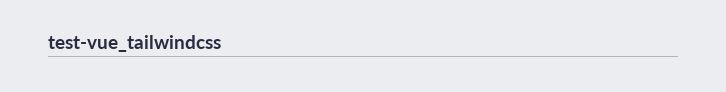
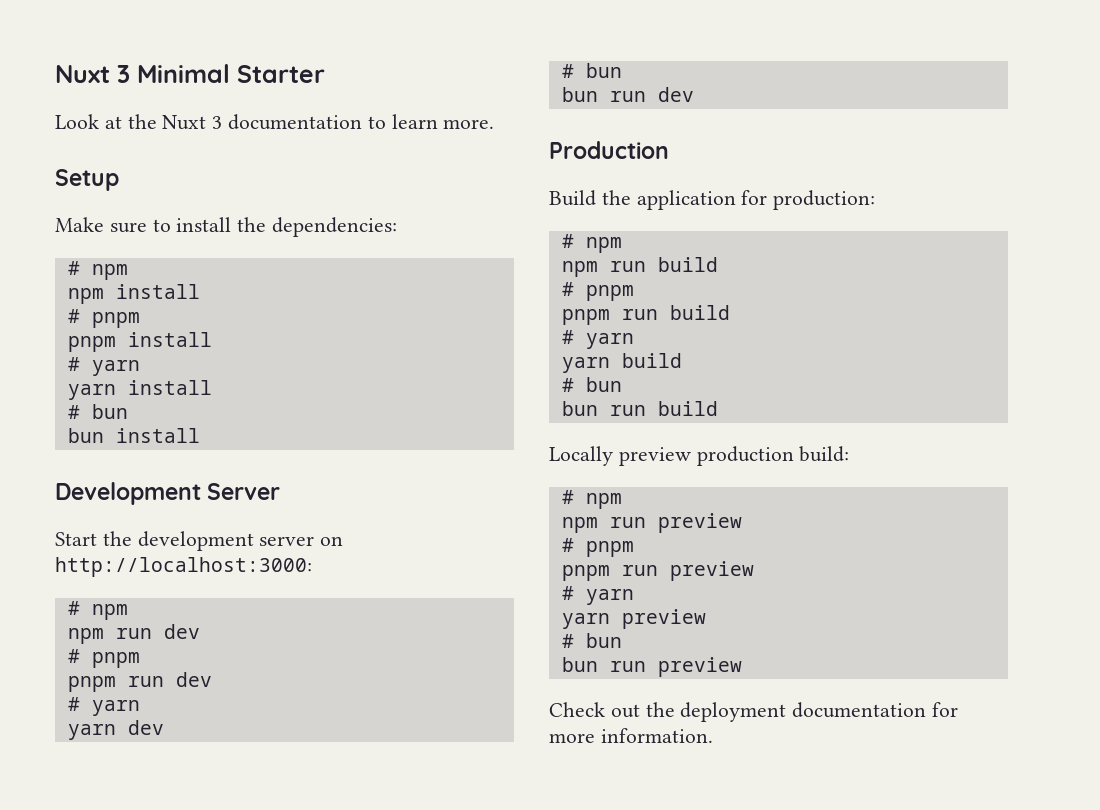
- test-vue_tailwindcss
+ Nuxt 3 Minimal Starter
+ Look at the Nuxt 3 documentation to learn more.
+ Setup
+ Make sure to install the dependencies:
+ # npm
+ npm install
+ # pnpm
+ pnpm install
+ # yarn
+ yarn install
+ # bun
+ bun install
+ Development Server
+ Start the development server on http://localhost:3000:
+ # npm
+ npm run dev
+ # pnpm
+ pnpm run dev
+ # yarn
+ yarn dev
+ # bun
+ bun run dev
+ Production
+ Build the application for production:
+ # npm
+ npm run build
+ # pnpm
+ pnpm run build
+ # yarn
+ yarn build
+ # bun
+ bun run build
+ Locally preview production build:
+ # npm
+ npm run preview
+ # pnpm
+ pnpm run preview
+ # yarn
+ yarn preview
+ # bun
+ bun run preview
+ Check out the deployment documentation for more information.

